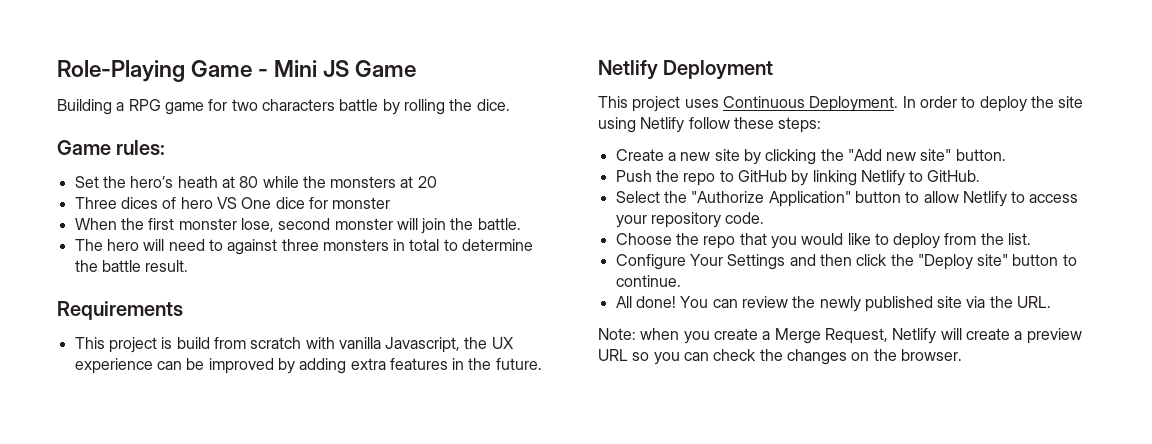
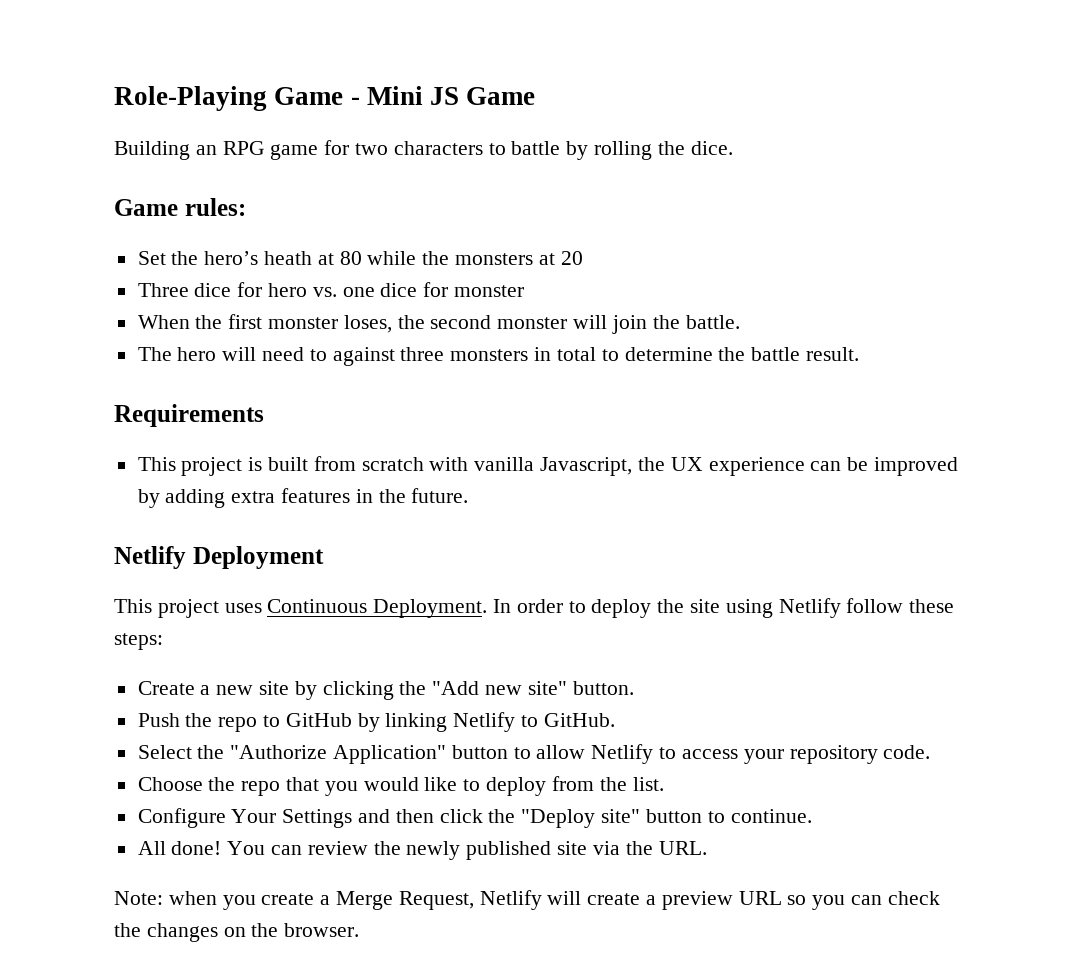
- Building a RPG game for two characters battle by rolling the dice.
+ Building an RPG game for two characters to battle by rolling the dice.
- Three dices of hero VS One dice for monster
+ Three dice for hero vs. one dice for monster
- When the first monster lose, second monster will join the battle.
+ When the first monster loses, the second monster will join the battle.
- This project is build from scratch with vanilla Javascript, the UX experience can be improved by adding extra features in the future.
+ This project is built from scratch with vanilla Javascript, the UX experience can be improved by adding extra features in the future.

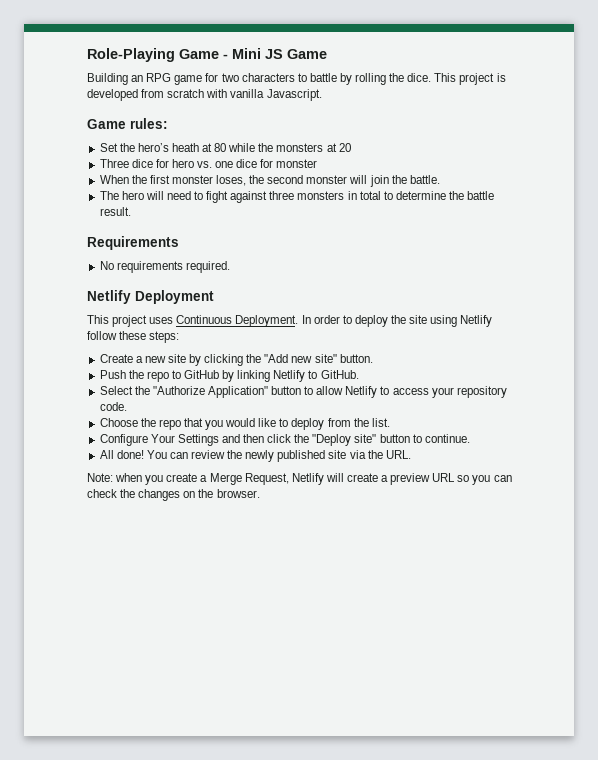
+ This project is developed from scratch with vanilla Javascript.
- The hero will need to against three monsters in total to determine the battle result.
+ The hero will need to fight against three monsters in total to determine the battle result.
- This project is built from scratch with vanilla Javascript, the UX experience can be improved by adding extra features in the future.
+ No requirements required.

